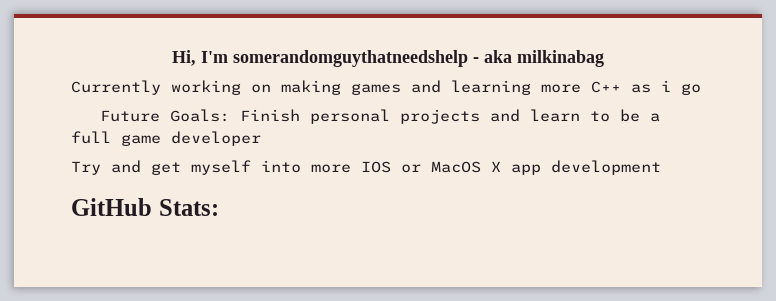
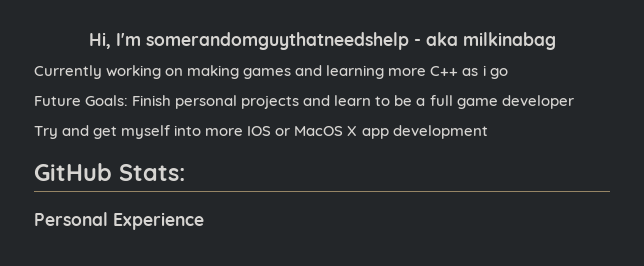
+ Personal Experience

